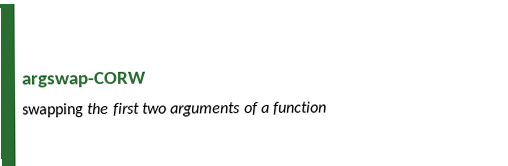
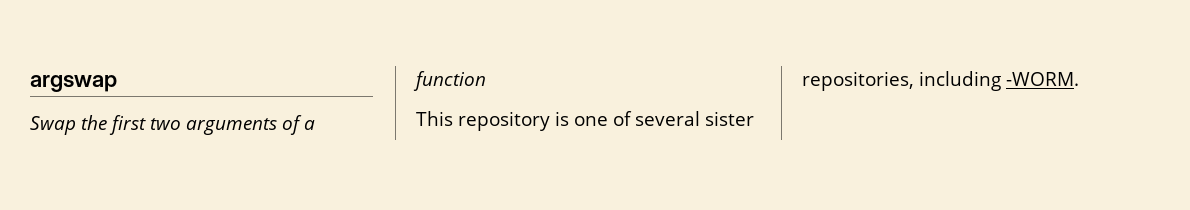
- argswap-CORW
- swapping the first two arguments of a function
+ argswap
+ Swap the first two arguments of a function
+ This repository is one of several sister repositories, including -WORM.

